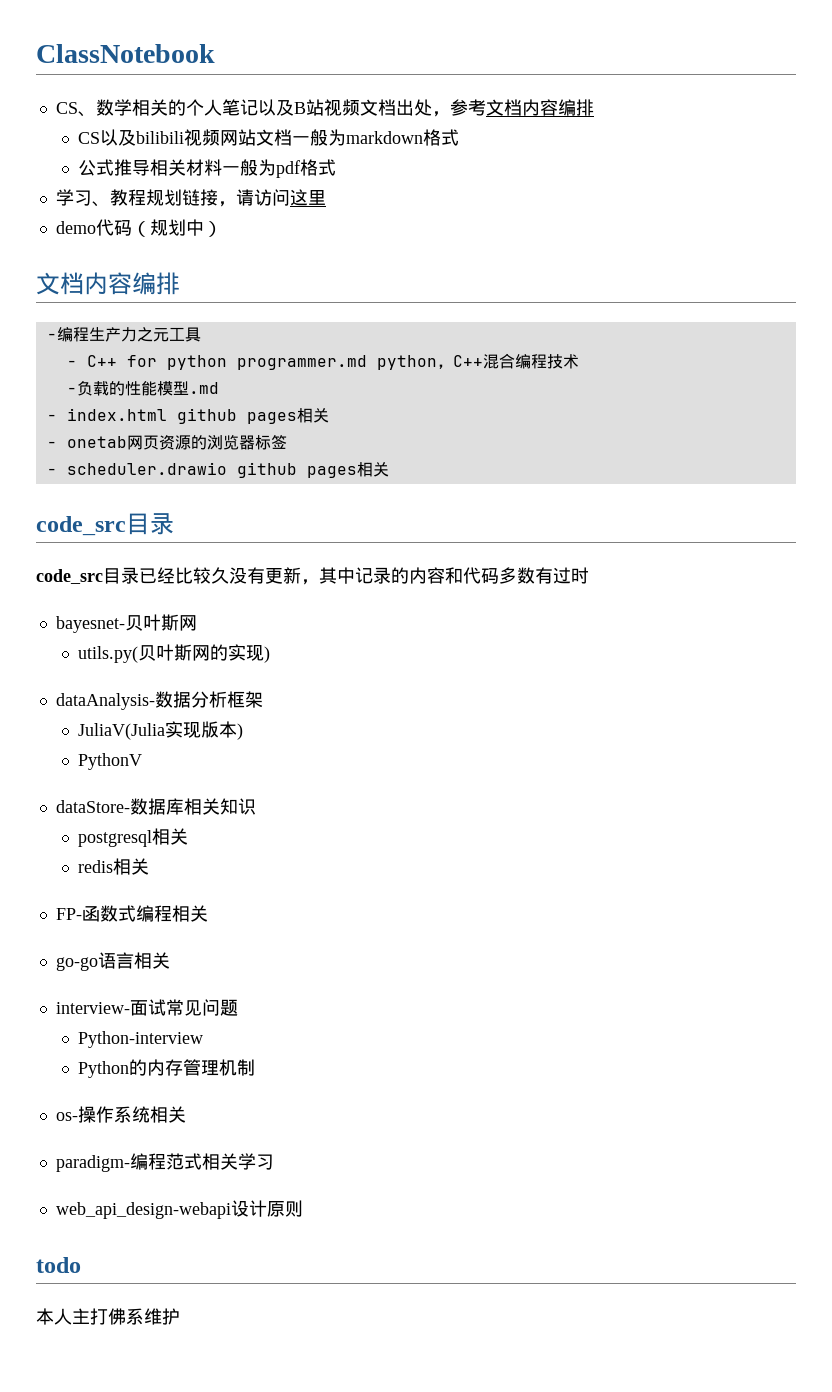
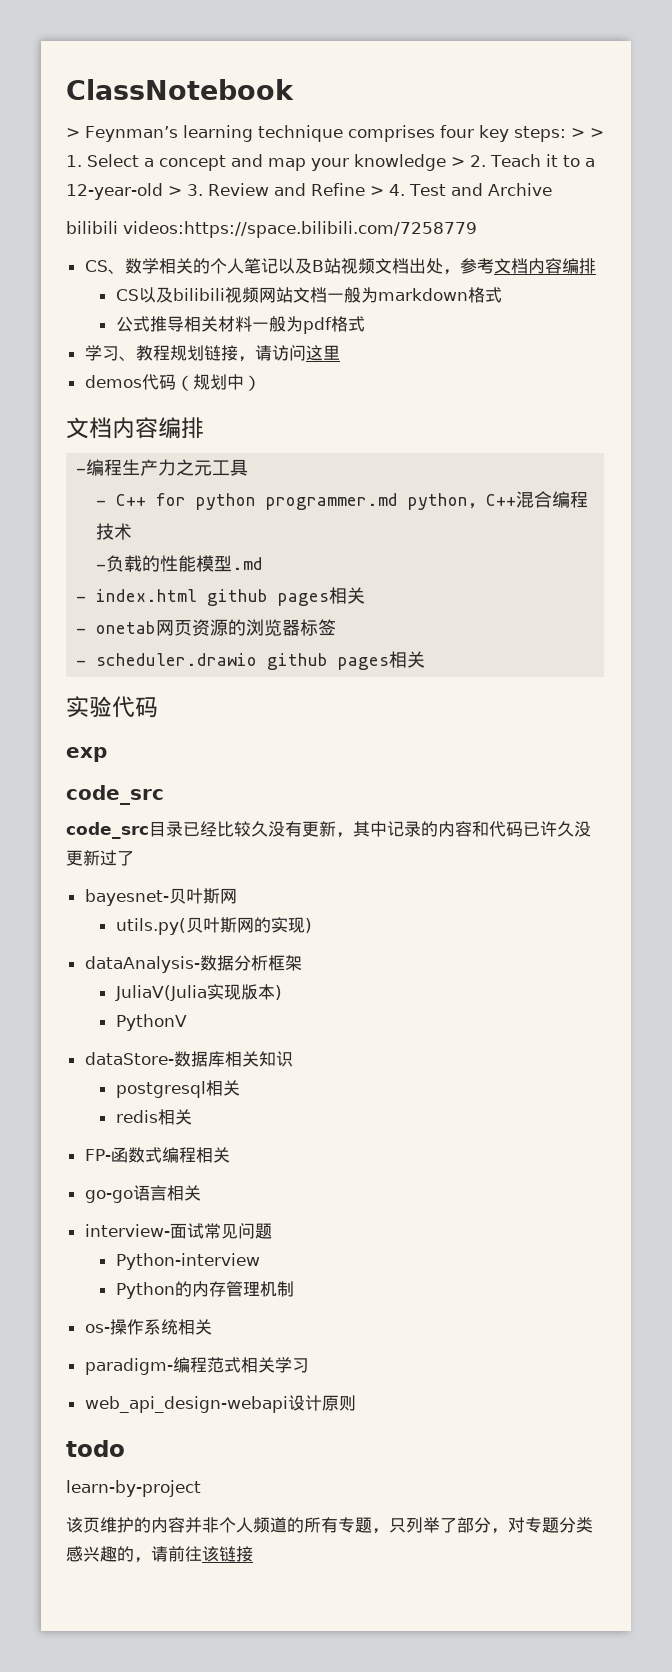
+ > Feynman’s learning technique comprises four key steps: > > 1. Select a concept and map your knowledge > 2. Teach it to a 12-year-old > 3. Review and Refine > 4. Test and Archive
+ bilibili videos:https://space.bilibili.com/7258779
- demo代码（规划中）
+ demos代码（规划中）
  - scheduler.drawio github pages相关
- code_src目录
+ 实验代码
+ exp
+ code_src
- code_src目录已经比较久没有更新，其中记录的内容和代码多数有过时
+ code_src目录已经比较久没有更新，其中记录的内容和代码已许久没更新过了
- 本人主打佛系维护
+ learn-by-project
+ 该页维护的内容并非个人频道的所有专题，只列举了部分，对专题分类感兴趣的，请前往该链接

